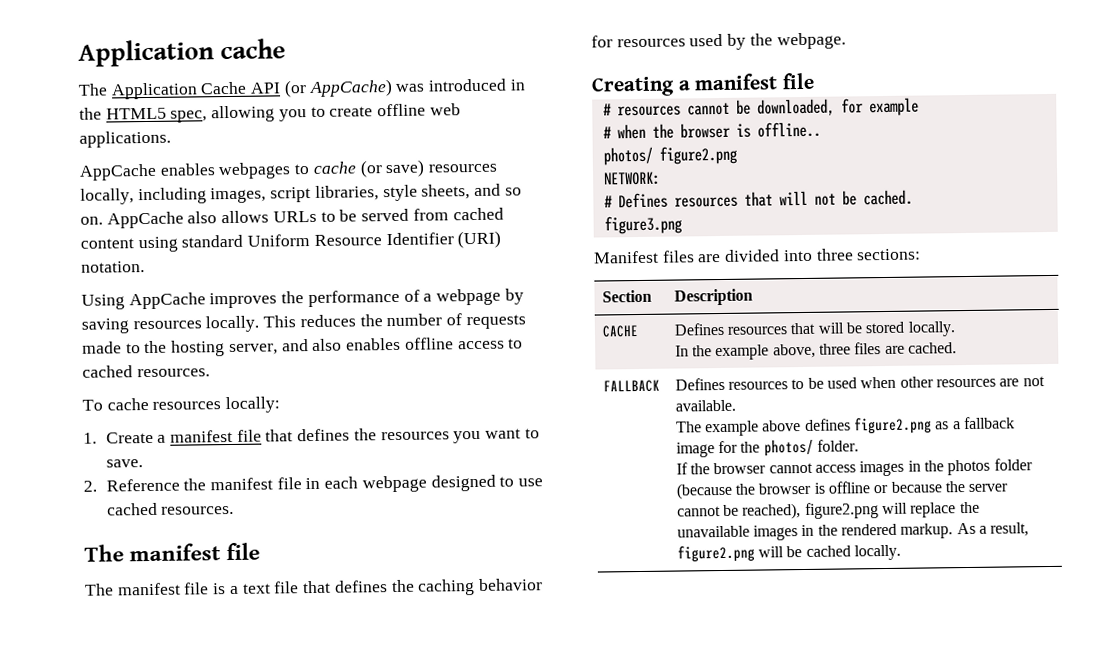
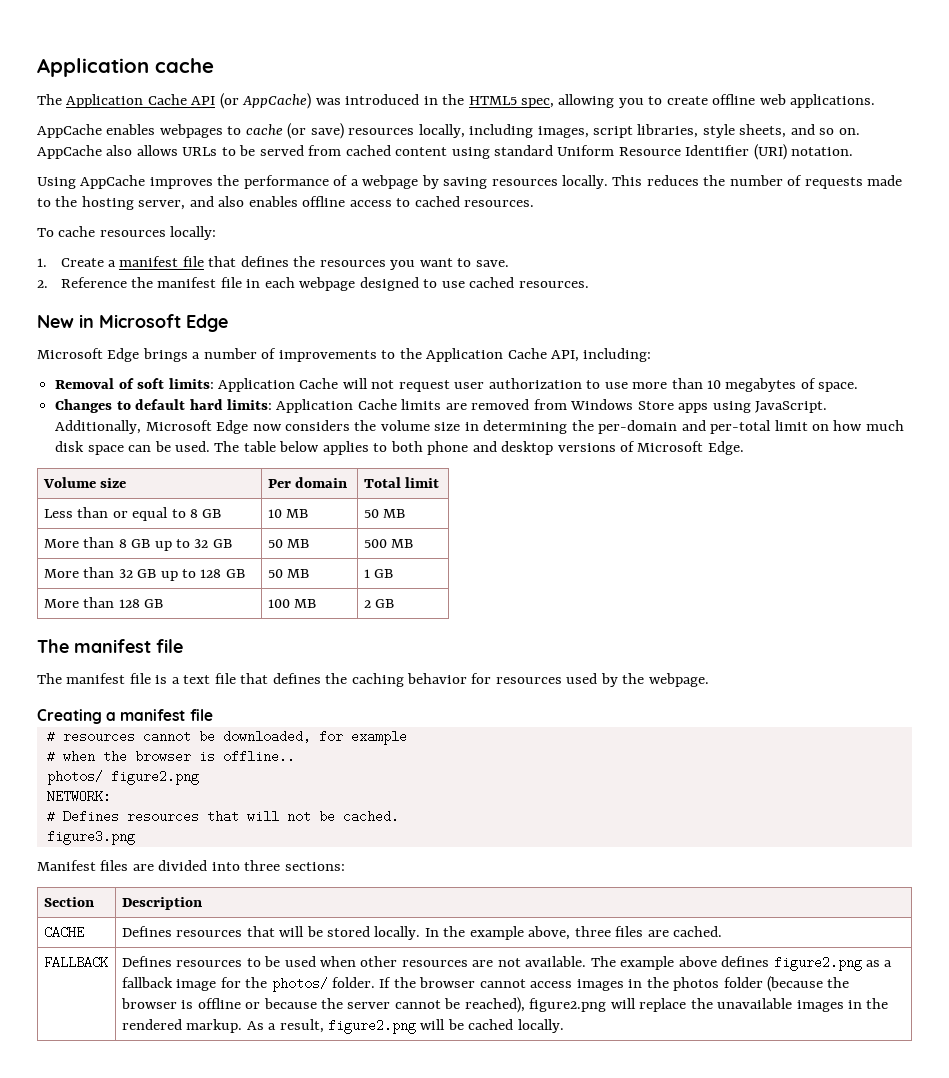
+ New in Microsoft Edge
+ Microsoft Edge brings a number of improvements to the Application Cache API, including:
+ Removal of soft limits: Application Cache will not request user authorization to use more than 10 megabytes of space.
+ Changes to default hard limits: Application Cache limits are removed from Windows Store apps using JavaScript. Additionally, Microsoft Edge now considers the volume size in determining the per-domain and per-total limit on how much disk space can be used. The table below applies to both phone and desktop versions of Microsoft Edge.
+ Volume size | Per domain | Total limit
+ Less than or equal to 8 GB | 10 MB | 50 MB
+ More than 8 GB up to 32 GB | 50 MB | 500 MB
+ More than 32 GB up to 128 GB | 50 MB | 1 GB
+ More than 128 GB | 100 MB | 2 GB
- CACHE | Defines resources that will be stored locally.
- In the example above, three files are cached.
+ CACHE | Defines resources that will be stored locally. In the example above, three files are cached.
- Defines resources to be used when other resources are not available.
- The example above defines figure2.png as a fallback image for the photos/ folder.
- If the browser cannot access images in the photos folder (because the browser is offline or because the server cannot be reached), figure2.png will replace the unavailable images in the rendered markup.
+ Defines resources to be used when other resources are not available. The example above defines figure2.png as a fallback image for the photos/ folder. If the browser cannot access images in the photos folder (because the browser is offline or because the server cannot be reached), figure2.png will replace the unavailable images in the rendered markup.

